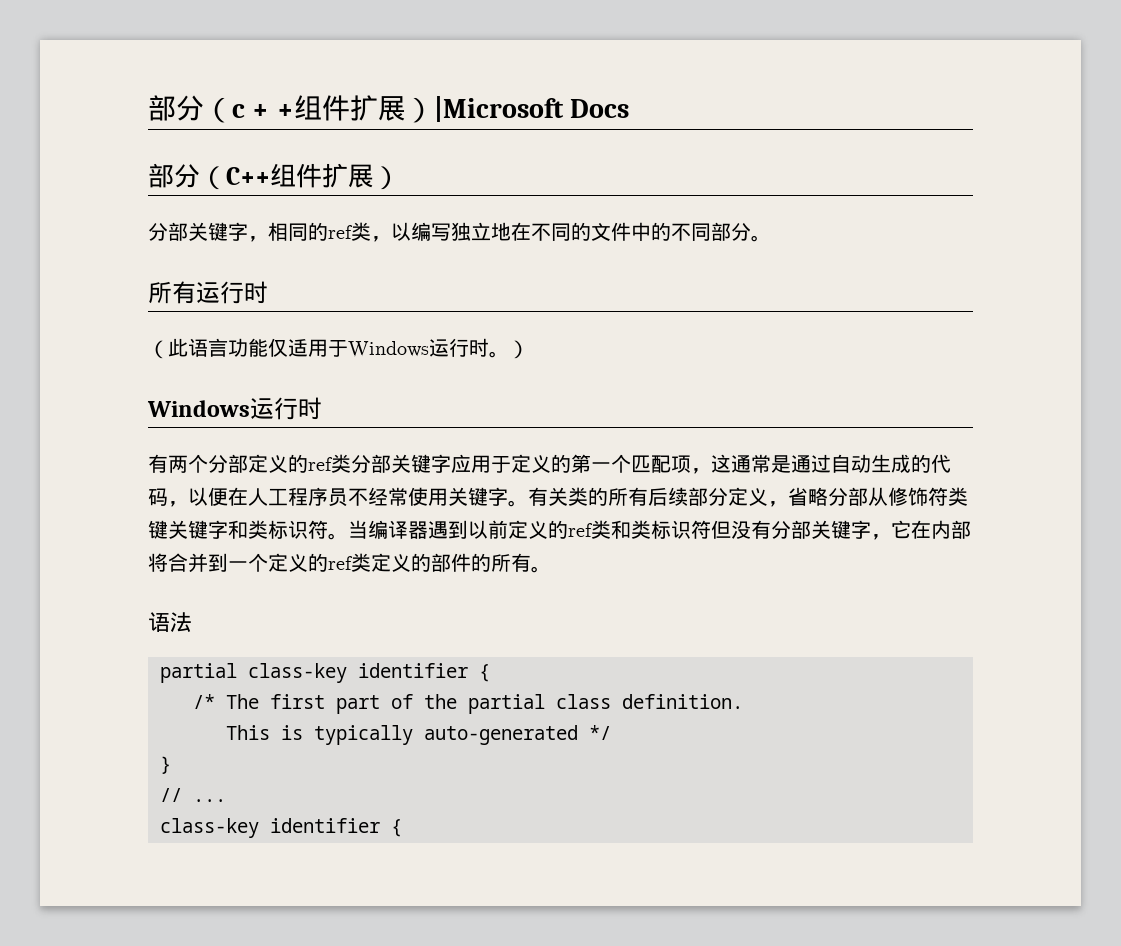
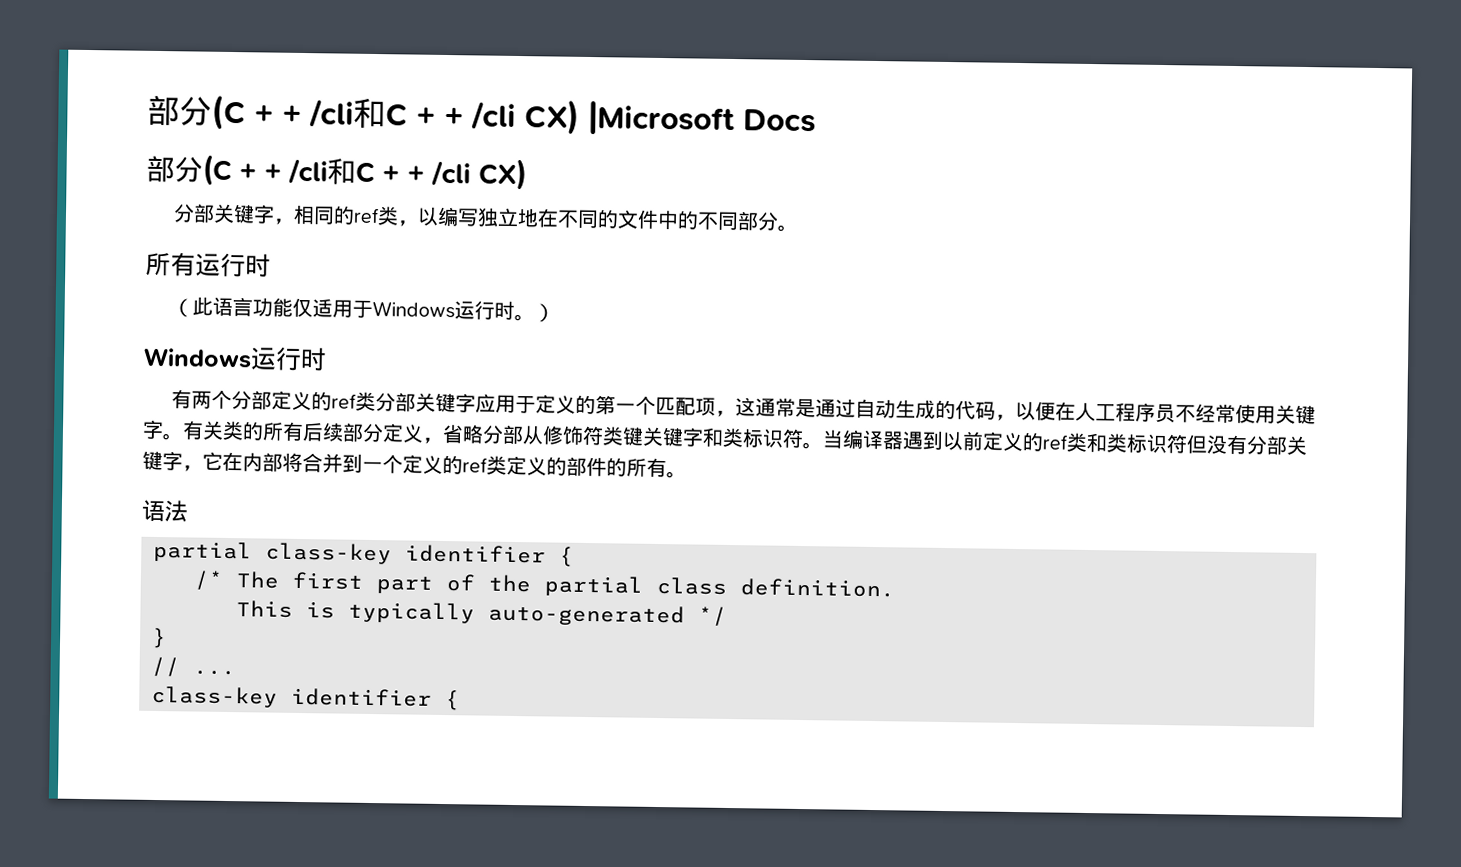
- 部分（c + +组件扩展）|Microsoft Docs
- 部分（C++组件扩展）
+ 部分(C + + /cli和C + + /cli CX) |Microsoft Docs
+ 部分(C + + /cli和C + + /cli CX)

